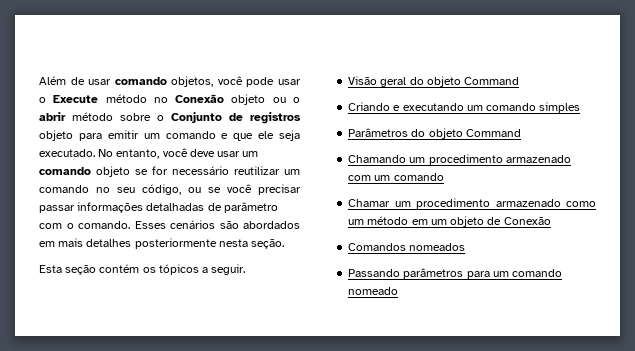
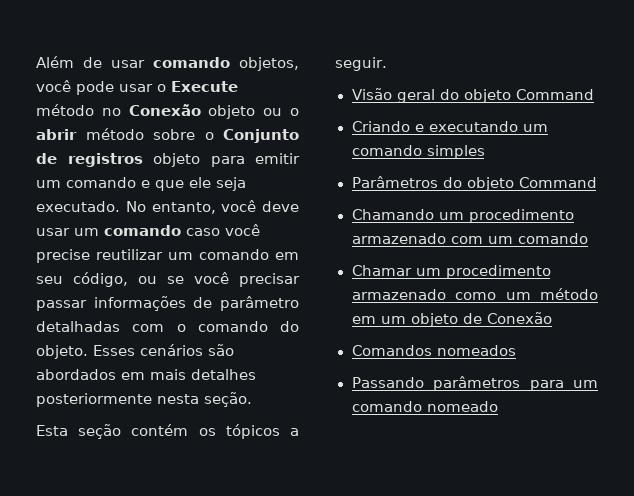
- No entanto, você deve usar um comando objeto se for necessário reutilizar um comando no seu código, ou se você precisar passar informações detalhadas de parâmetro com o comando.
+ No entanto, você deve usar um comando caso você precise reutilizar um comando em seu código, ou se você precisar passar informações de parâmetro detalhadas com o comando do objeto.

